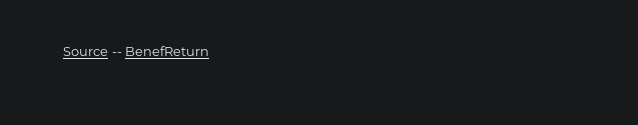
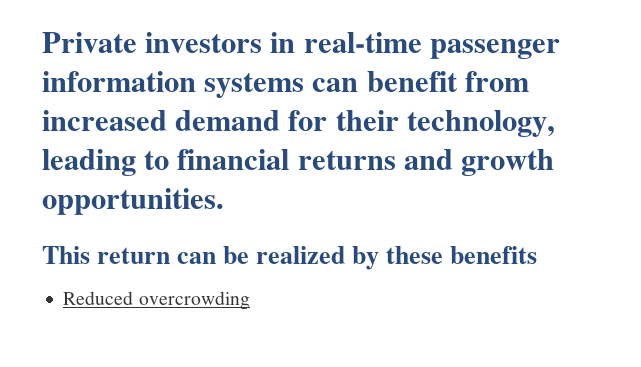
- Source -- BenefReturn
+ Private investors in real-time passenger information systems can benefit from increased demand for their technology, leading to financial returns and growth opportunities.
+ This return can be realized by these benefits
+ Reduced overcrowding

